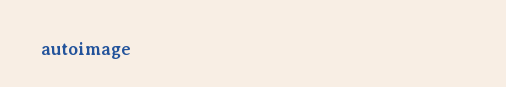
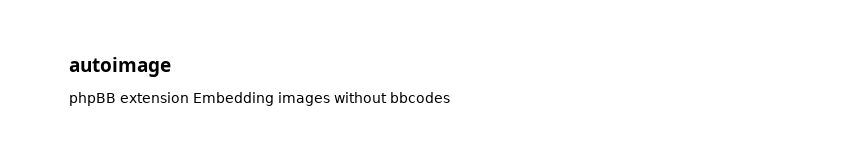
+ phpBB extension Embedding images without bbcodes

